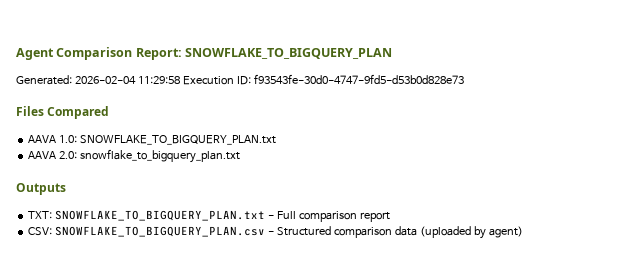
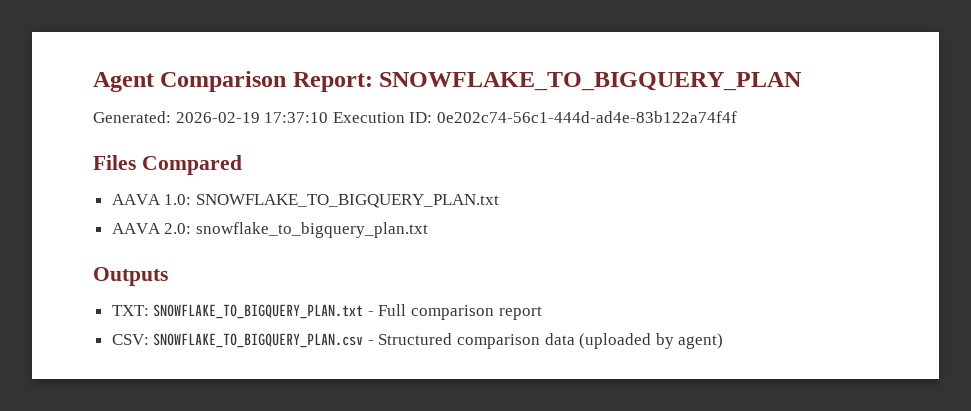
- Generated: 2026-02-04 11:29:58 Execution ID: f93543fe-30d0-4747-9fd5-d53b0d828e73
+ Generated: 2026-02-19 17:37:10 Execution ID: 0e202c74-56c1-444d-ad4e-83b122a74f4f

